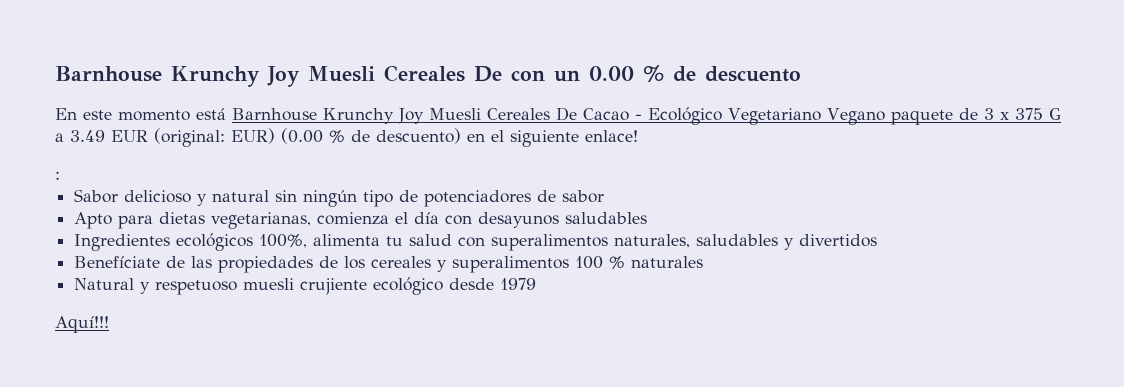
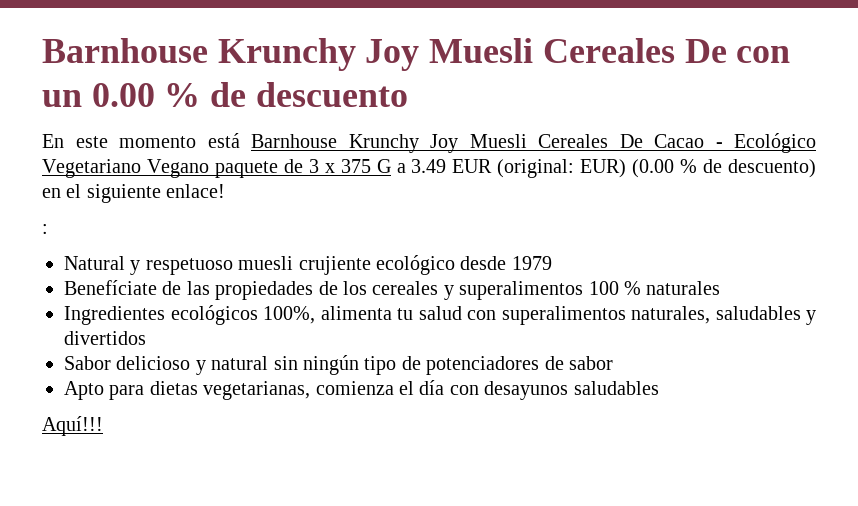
+ Natural y respetuoso muesli crujiente ecológico desde 1979
+ Benefíciate de las propiedades de los cereales y superalimentos 100 % naturales
+ Ingredientes ecológicos 100%, alimenta tu salud con superalimentos naturales, saludables y divertidos
- Ingredientes ecológicos 100%, alimenta tu salud con superalimentos naturales, saludables y divertidos
- Benefíciate de las propiedades de los cereales y superalimentos 100 % naturales
- Natural y respetuoso muesli crujiente ecológico desde 1979

